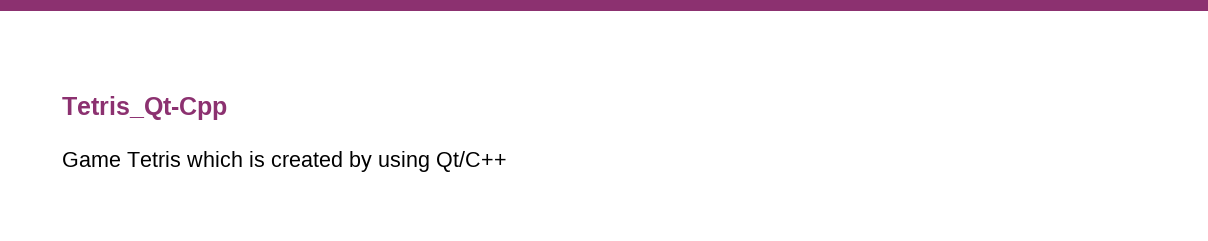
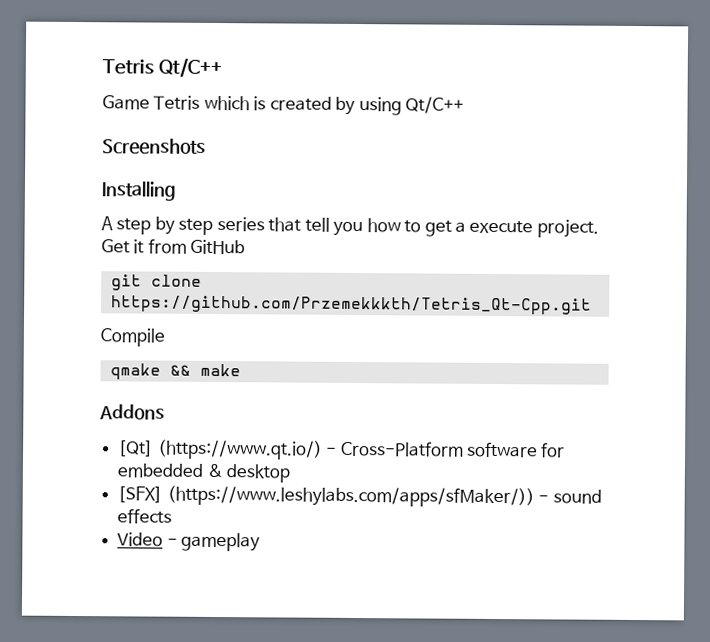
- Tetris_Qt-Cpp
+ Tetris Qt/C++
+ Screenshots
+ Installing
+ A step by step series that tell you how to get a execute project. Get it from GitHub
+ git clone https://github.com/Przemekkkth/Tetris_Qt-Cpp.git
+ Compile
+ qmake && make
+ Addons
+ [Qt] (https://www.qt.io/) - Cross-Platform software for embedded & desktop
+ [SFX] (https://www.leshylabs.com/apps/sfMaker/)) - sound effects
+ Video - gameplay

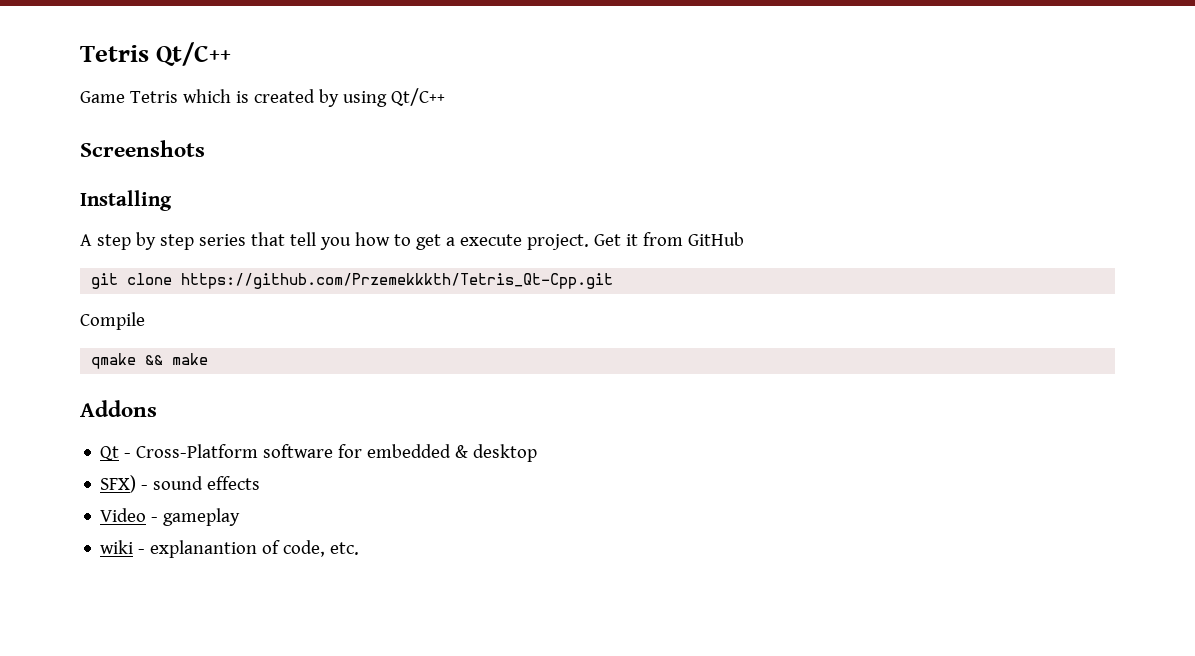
- [Qt] (https://www.qt.io/) - Cross-Platform software for embedded & desktop
+ Qt - Cross-Platform software for embedded & desktop
- [SFX] (https://www.leshylabs.com/apps/sfMaker/)) - sound effects
+ SFX) - sound effects
+ wiki - explanantion of code, etc.

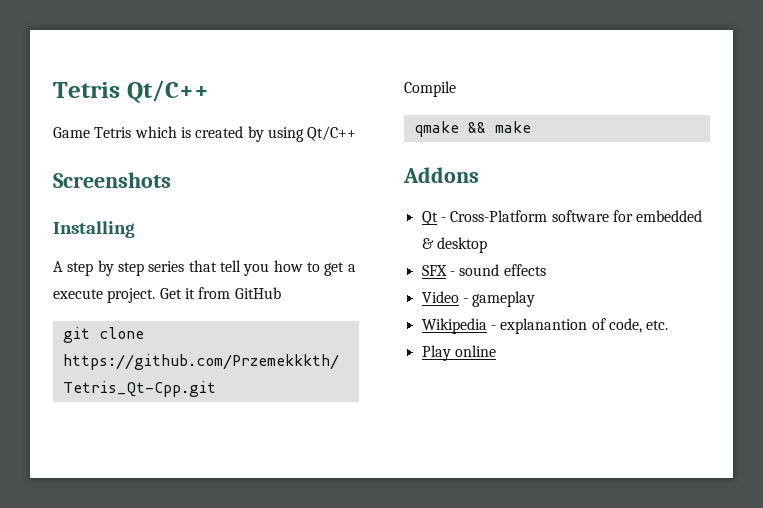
- SFX) - sound effects
+ SFX - sound effects
- wiki - explanantion of code, etc.
+ Wikipedia - explanantion of code, etc.
+ Play online

